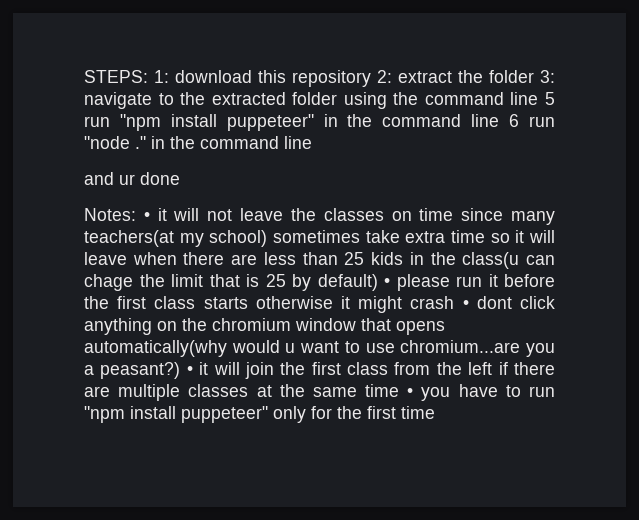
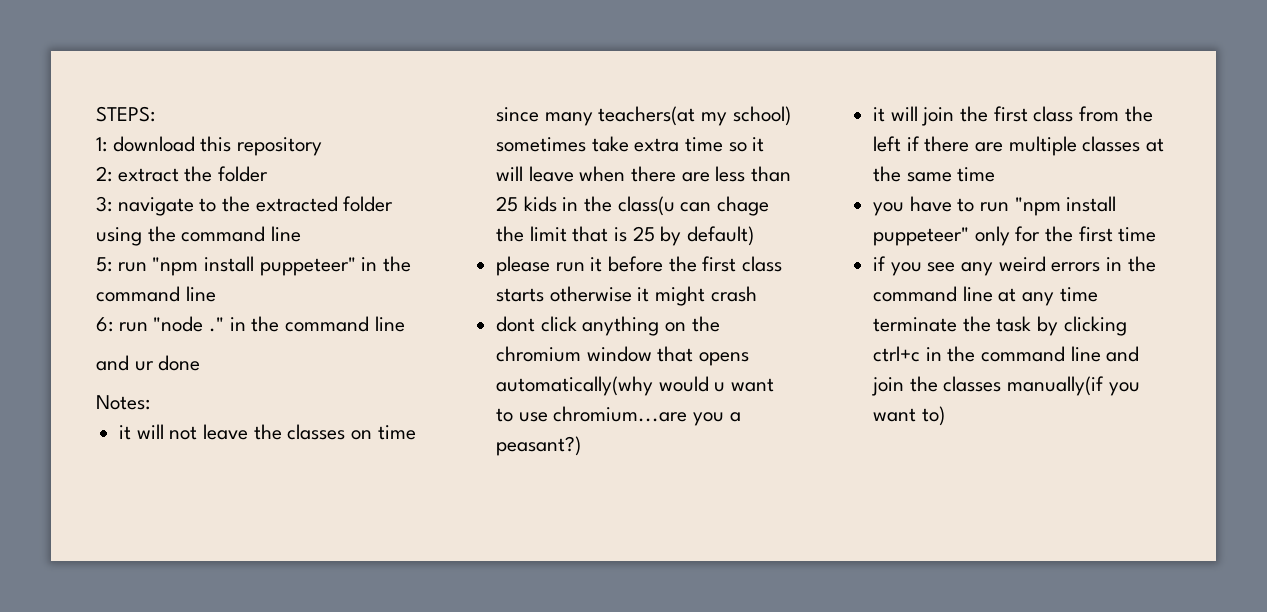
- STEPS: 1: download this repository 2: extract the folder 3: navigate to the extracted folder using the command line 5 run "npm install puppeteer" in the command line 6 run "node ." in the command line
+ STEPS:
+ 1: download this repository
+ 2: extract the folder
+ 3: navigate to the extracted folder using the command line
+ 5: run "npm install puppeteer" in the command line
+ 6: run "node ." in the command line
- Notes: • it will not leave the classes on time since many teachers(at my school) sometimes take extra time so it will leave when there are less than 25 kids in the class(u can chage the limit that is 25 by default) • please run it before the first class starts otherwise it might crash • dont click anything on the chromium window that opens automatically(why would u want to use chromium...are you a peasant?) • it will join the first class from the left if there are multiple classes at the same time • you have to run "npm install puppeteer" only for the first time
+ Notes:
+ it will not leave the classes on time since many teachers(at my school) sometimes take extra time so it will leave when there are less than 25 kids in the class(u can chage the limit that is 25 by default)
+ please run it before the first class starts otherwise it might crash
+ dont click anything on the chromium window that opens automatically(why would u want to use chromium...are you a peasant?)
+ it will join the first class from the left if there are multiple classes at the same time
+ you have to run "npm install puppeteer" only for the first time
+ if you see any weird errors in the command line at any time terminate the task by clicking ctrl+c in the command line and join the classes manually(if you want to)

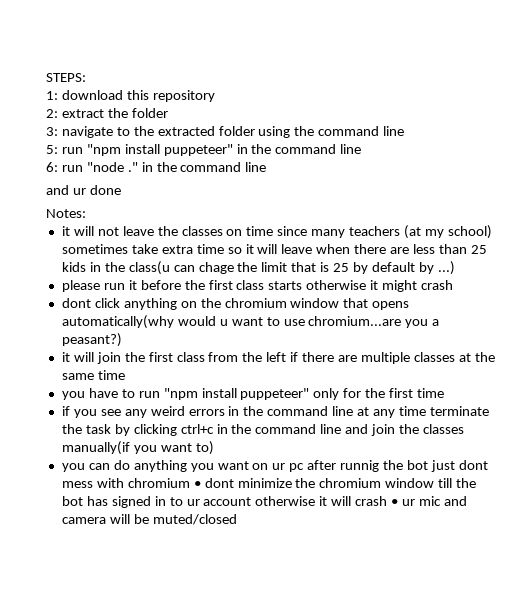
- it will not leave the classes on time since many teachers(at my school) sometimes take extra time so it will leave when there are less than 25 kids in the class(u can chage the limit that is 25 by default)
+ it will not leave the classes on time since many teachers (at my school) sometimes take extra time so it will leave when there are less than 25 kids in the class(u can chage the limit that is 25 by default by ...)
+ you can do anything you want on ur pc after runnig the bot just dont mess with chromium • dont minimize the chromium window till the bot has signed in to ur account otherwise it will crash • ur mic and camera will be muted/closed

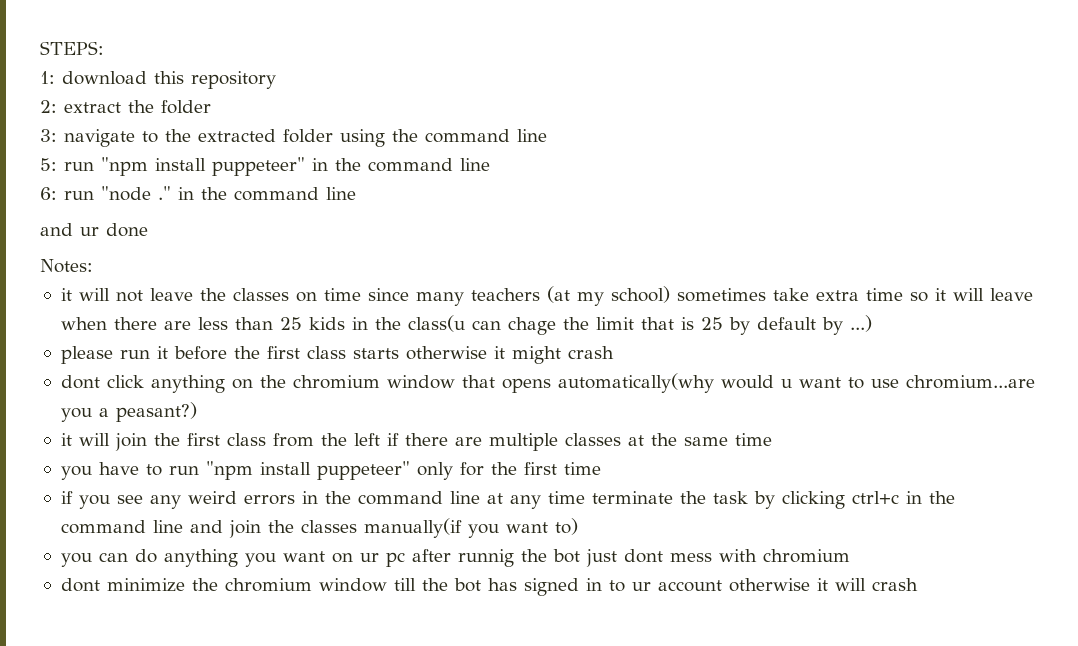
- you can do anything you want on ur pc after runnig the bot just dont mess with chromium • dont minimize the chromium window till the bot has signed in to ur account otherwise it will crash • ur mic and camera will be muted/closed
+ you can do anything you want on ur pc after runnig the bot just dont mess with chromium
+ dont minimize the chromium window till the bot has signed in to ur account otherwise it will crash

